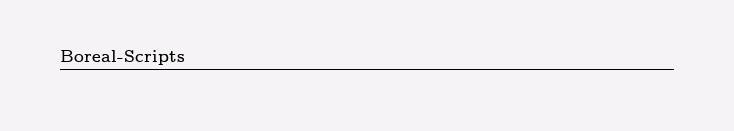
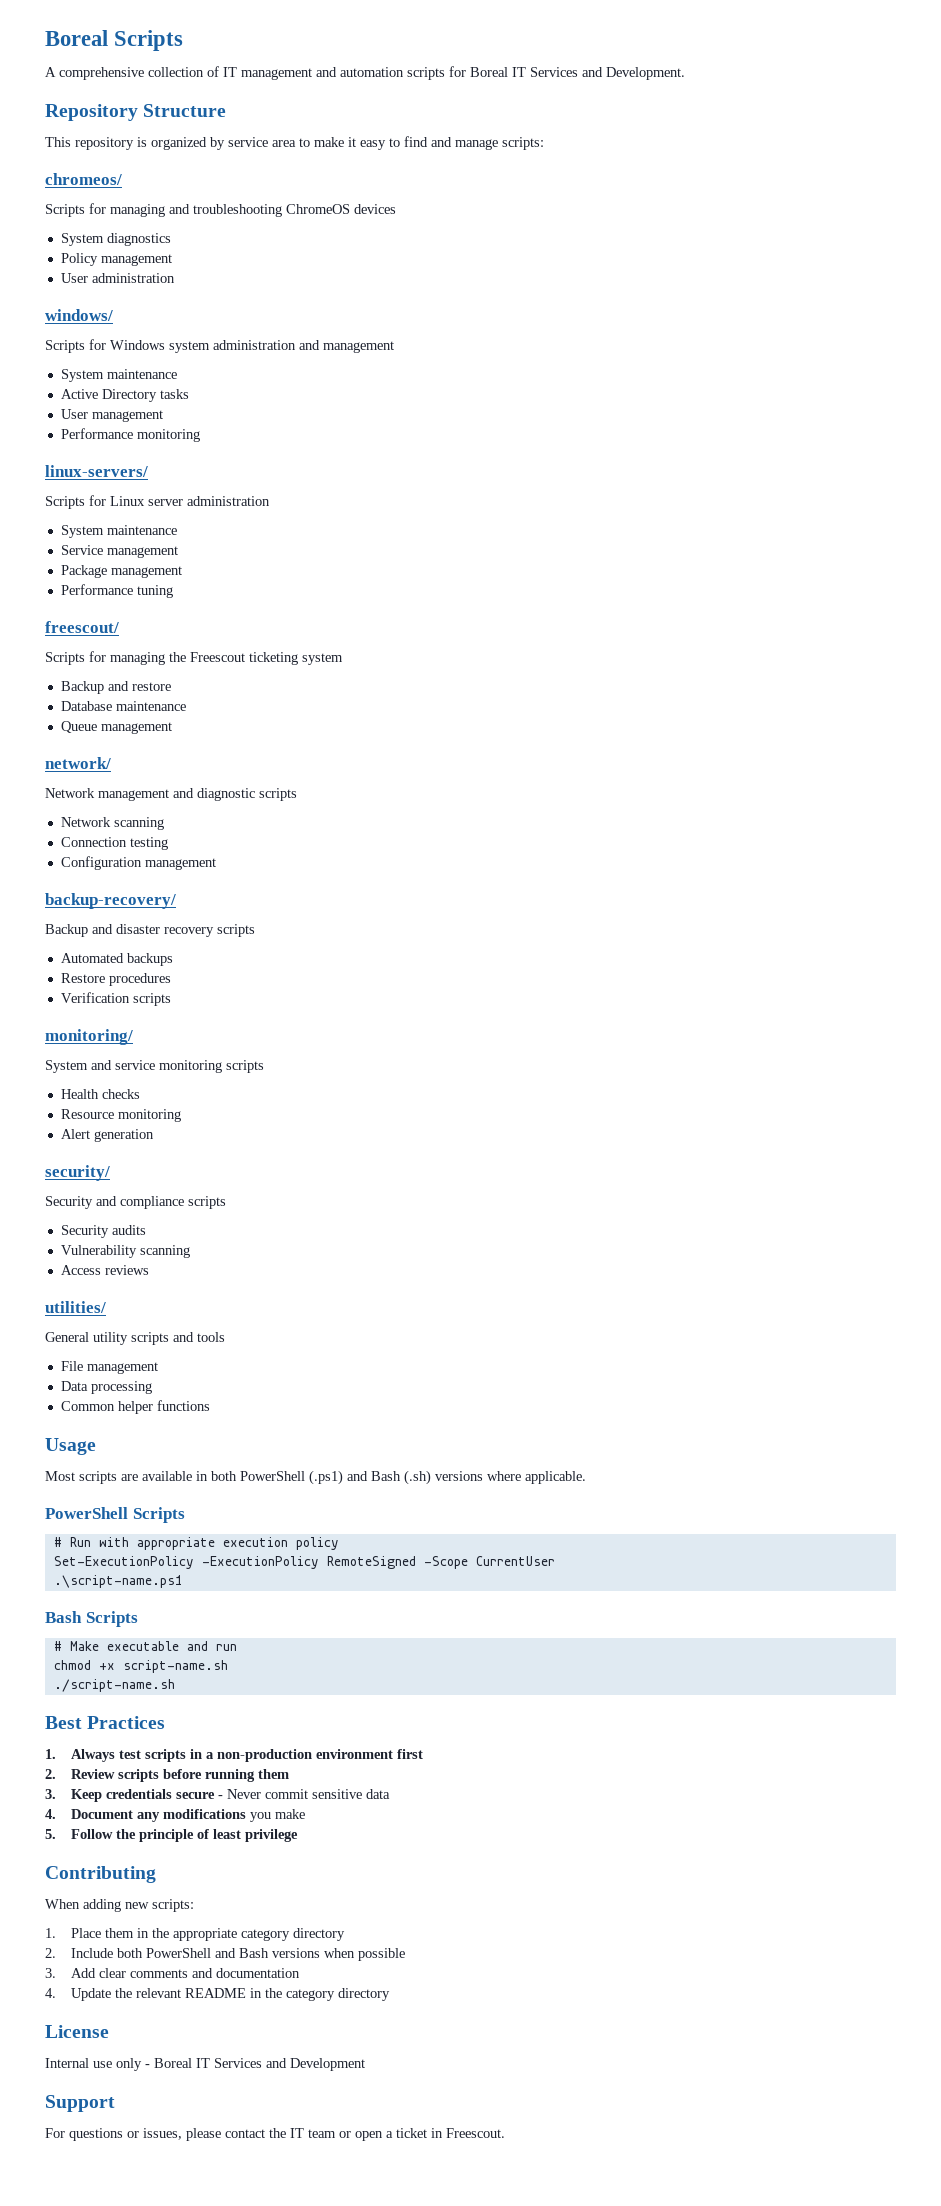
- Boreal-Scripts
+ Boreal Scripts
+ A comprehensive collection of IT management and automation scripts for Boreal IT Services and Development.
+ Repository Structure
+ This repository is organized by service area to make it easy to find and manage scripts:
+ chromeos/
+ Scripts for managing and troubleshooting ChromeOS devices
+ System diagnostics
+ Policy management
+ User administration
+ windows/
+ Scripts for Windows system administration and management
+ System maintenance
+ Active Directory tasks
+ User management
+ Performance monitoring
+ linux-servers/
+ Scripts for Linux server administration
+ System maintenance
+ Service management
+ Package management
+ Performance tuning
+ freescout/
+ Scripts for managing the Freescout ticketing system
+ Backup and restore
+ Database maintenance
+ Queue management
+ network/
+ Network management and diagnostic scripts
+ Network scanning
+ Connection testing
+ Configuration management
+ backup-recovery/
+ Backup and disaster recovery scripts
+ Automated backups
+ Restore procedures
+ Verification scripts
+ monitoring/
+ System and service monitoring scripts
+ Health checks
+ Resource monitoring
+ Alert generation
+ security/
+ Security and compliance scripts
+ Security audits
+ Vulnerability scanning
+ Access reviews
+ utilities/
+ General utility scripts and tools
+ File management
+ Data processing
+ Common helper functions
+ Usage
+ Most scripts are available in both PowerShell (.ps1) and Bash (.sh) versions where applicable.
+ PowerShell Scripts
+ # Run with appropriate execution policy
+ Set-ExecutionPolicy -ExecutionPolicy RemoteSigned -Scope CurrentUser
+ .\script-name.ps1
+ Bash Scripts
+ # Make executable and run
+ chmod +x script-name.sh
+ ./script-name.sh
+ Best Practices
+ 1. Always test scripts in a non-production environment first
+ 2. Review scripts before running them
+ 3. Keep credentials secure - Never commit sensitive data
+ 4. Document any modifications you make
+ 5. Follow the principle of least privilege
+ Contributing
+ When adding new scripts:
+ 1. Place them in the appropriate category directory
+ 2. Include both PowerShell and Bash versions when possible
+ 3. Add clear comments and documentation
+ 4. Update the relevant README in the category directory
+ License
+ Internal use only - Boreal IT Services and Development
+ Support
+ For questions or issues, please contact the IT team or open a ticket in Freescout.

